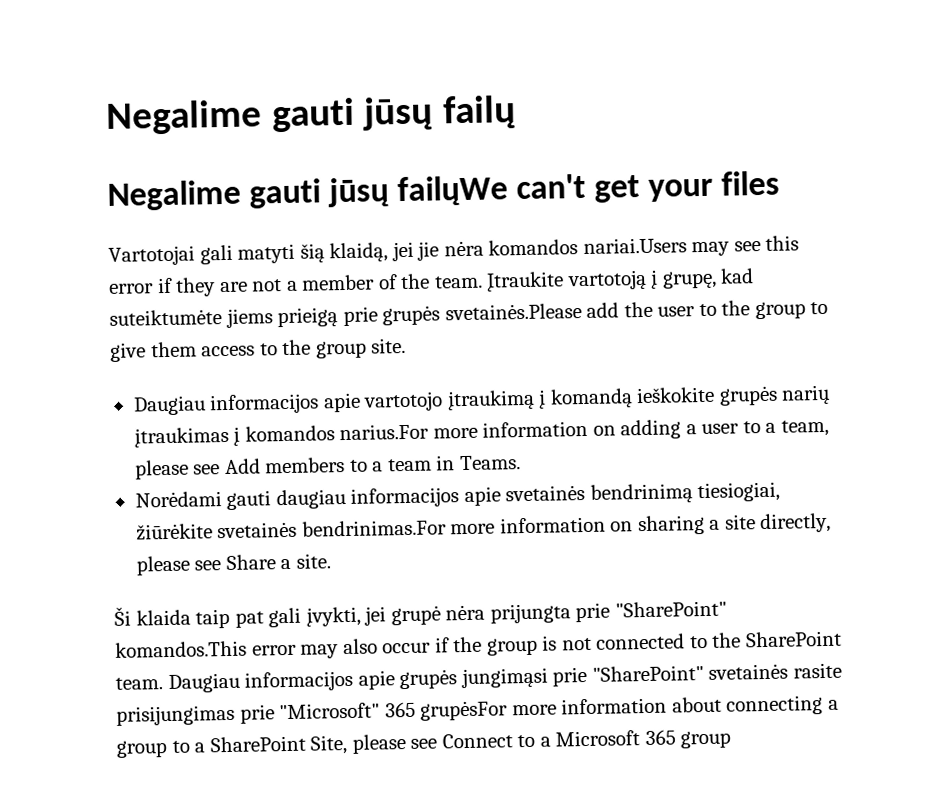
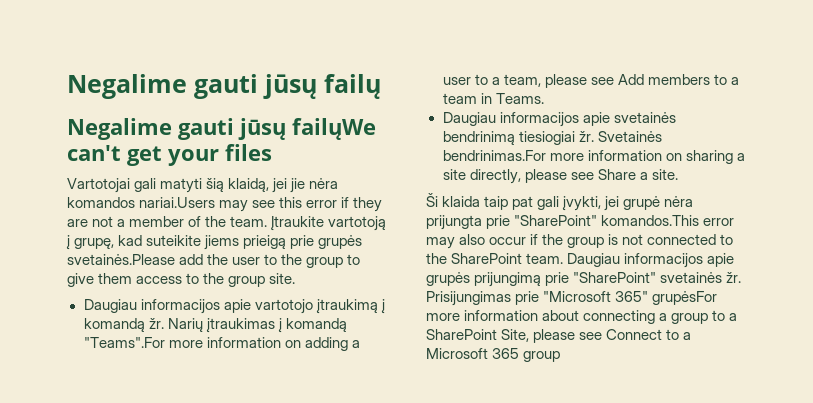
- Įtraukite vartotoją į grupę, kad suteiktumėte jiems prieigą prie grupės svetainės.Please add the user to the group to give them access to the group site.
+ Įtraukite vartotoją į grupę, kad suteikite jiems prieigą prie grupės svetainės.Please add the user to the group to give them access to the group site.
- Daugiau informacijos apie vartotojo įtraukimą į komandą ieškokite grupės narių įtraukimas į komandos narius.For more information on adding a user to a team, please see Add members to a team in Teams.
+ Daugiau informacijos apie vartotojo įtraukimą į komandą žr. Narių įtraukimas į komandą "Teams".For more information on adding a user to a team, please see Add members to a team in Teams.
- Norėdami gauti daugiau informacijos apie svetainės bendrinimą tiesiogiai, žiūrėkite svetainės bendrinimas.For more information on sharing a site directly, please see Share a site.
+ Daugiau informacijos apie svetainės bendrinimą tiesiogiai žr. Svetainės bendrinimas.For more information on sharing a site directly, please see Share a site.
- Daugiau informacijos apie grupės jungimąsi prie "SharePoint" svetainės rasite prisijungimas prie "Microsoft" 365 grupėsFor more information about connecting a group to a SharePoint Site, please see Connect to a Microsoft 365 group
+ Daugiau informacijos apie grupės prijungimą prie "SharePoint" svetainės žr. Prisijungimas prie "Microsoft 365" grupėsFor more information about connecting a group to a SharePoint Site, please see Connect to a Microsoft 365 group

